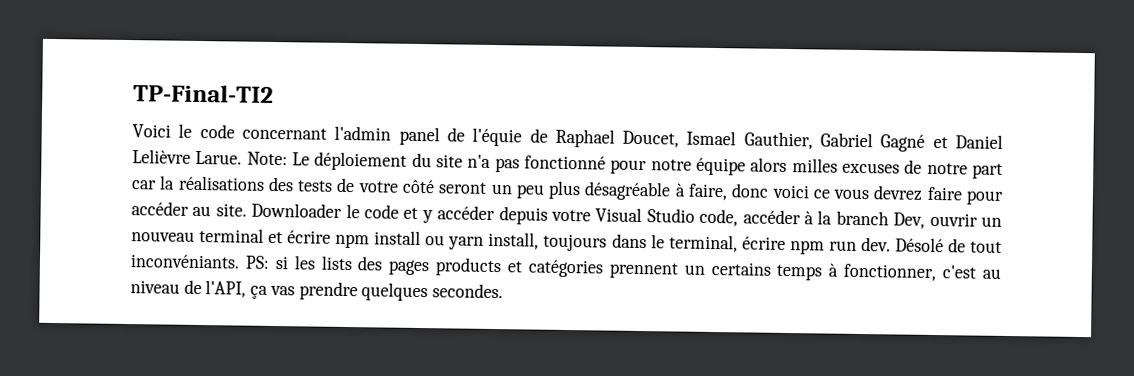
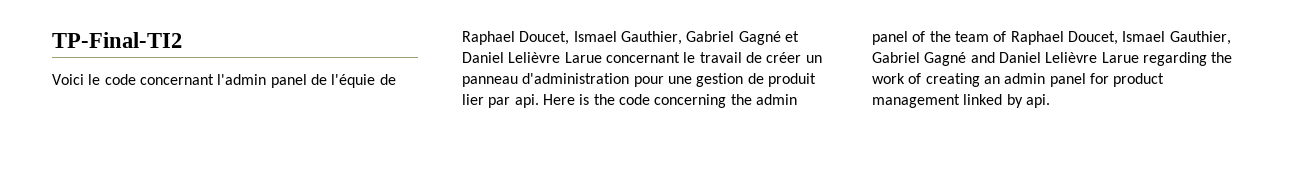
- Voici le code concernant l'admin panel de l'équie de Raphael Doucet, Ismael Gauthier, Gabriel Gagné et Daniel Lelièvre Larue. Note: Le déploiement du site n'a pas fonctionné pour notre équipe alors milles excuses de notre part car la réalisations des tests de votre côté seront un peu plus désagréable à faire, donc voici ce vous devrez faire pour accéder au site. Downloader le code et y accéder depuis votre Visual Studio code, accéder à la branch Dev, ouvrir un nouveau terminal et écrire npm install ou yarn install, toujours dans le terminal, écrire npm run dev. Désolé de tout inconvéniants. PS: si les lists des pages products et catégories prennent un certains temps à fonctionner, c'est au niveau de l'API, ça vas prendre quelques secondes.
+ Voici le code concernant l'admin panel de l'équie de Raphael Doucet, Ismael Gauthier, Gabriel Gagné et Daniel Lelièvre Larue concernant le travail de créer un panneau d'administration pour une gestion de produit lier par api. Here is the code concerning the admin panel of the team of Raphael Doucet, Ismael Gauthier, Gabriel Gagné and Daniel Lelièvre Larue regarding the work of creating an admin panel for product management linked by api.

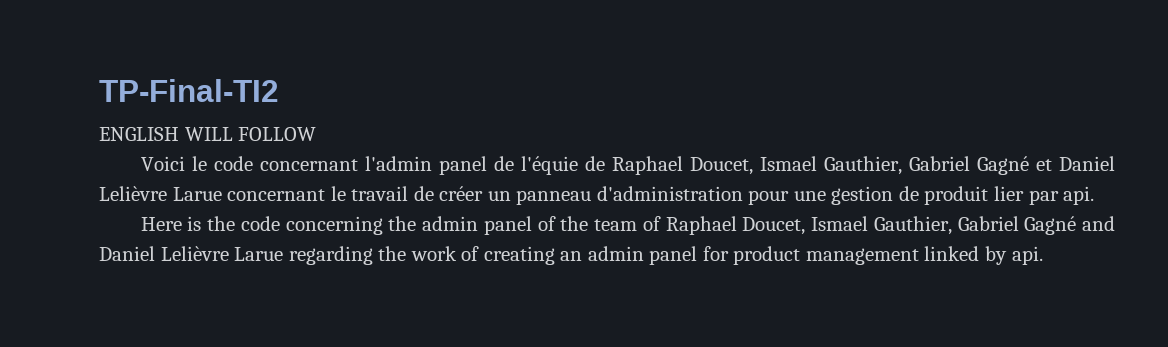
+ ENGLISH WILL FOLLOW
- Voici le code concernant l'admin panel de l'équie de Raphael Doucet, Ismael Gauthier, Gabriel Gagné et Daniel Lelièvre Larue concernant le travail de créer un panneau d'administration pour une gestion de produit lier par api. Here is the code concerning the admin panel of the team of Raphael Doucet, Ismael Gauthier, Gabriel Gagné and Daniel Lelièvre Larue regarding the work of creating an admin panel for product management linked by api.
+ Voici le code concernant l'admin panel de l'équie de Raphael Doucet, Ismael Gauthier, Gabriel Gagné et Daniel Lelièvre Larue concernant le travail de créer un panneau d'administration pour une gestion de produit lier par api.
+ Here is the code concerning the admin panel of the team of Raphael Doucet, Ismael Gauthier, Gabriel Gagné and Daniel Lelièvre Larue regarding the work of creating an admin panel for product management linked by api.

